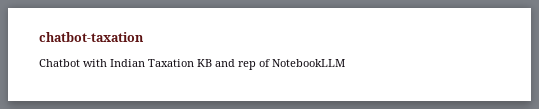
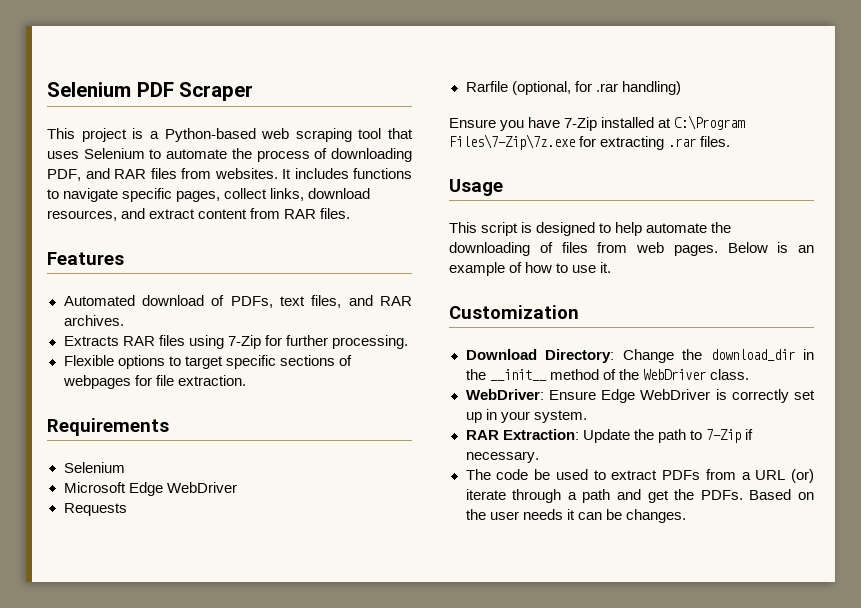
- chatbot-taxation
- Chatbot with Indian Taxation KB and rep of NotebookLLM
+ Selenium PDF Scraper
+ This project is a Python-based web scraping tool that uses Selenium to automate the process of downloading PDF, and RAR files from websites. It includes functions to navigate specific pages, collect links, download resources, and extract content from RAR files.
+ Features
+ Automated download of PDFs, text files, and RAR archives.
+ Extracts RAR files using 7-Zip for further processing.
+ Flexible options to target specific sections of webpages for file extraction.
+ Requirements
+ Selenium
+ Microsoft Edge WebDriver
+ Requests
+ Rarfile (optional, for .rar handling)
+ Ensure you have 7-Zip installed at C:\Program Files\7-Zip\7z.exe for extracting .rar files.
+ Usage
+ This script is designed to help automate the downloading of files from web pages. Below is an example of how to use it.
+ Customization
+ Download Directory: Change the download_dir in the __init__ method of the WebDriver class.
+ WebDriver: Ensure Edge WebDriver is correctly set up in your system.
+ RAR Extraction: Update the path to 7-Zip if necessary.
+ The code be used to extract PDFs from a URL (or) iterate through a path and get the PDFs. Based on the user needs it can be changes.

